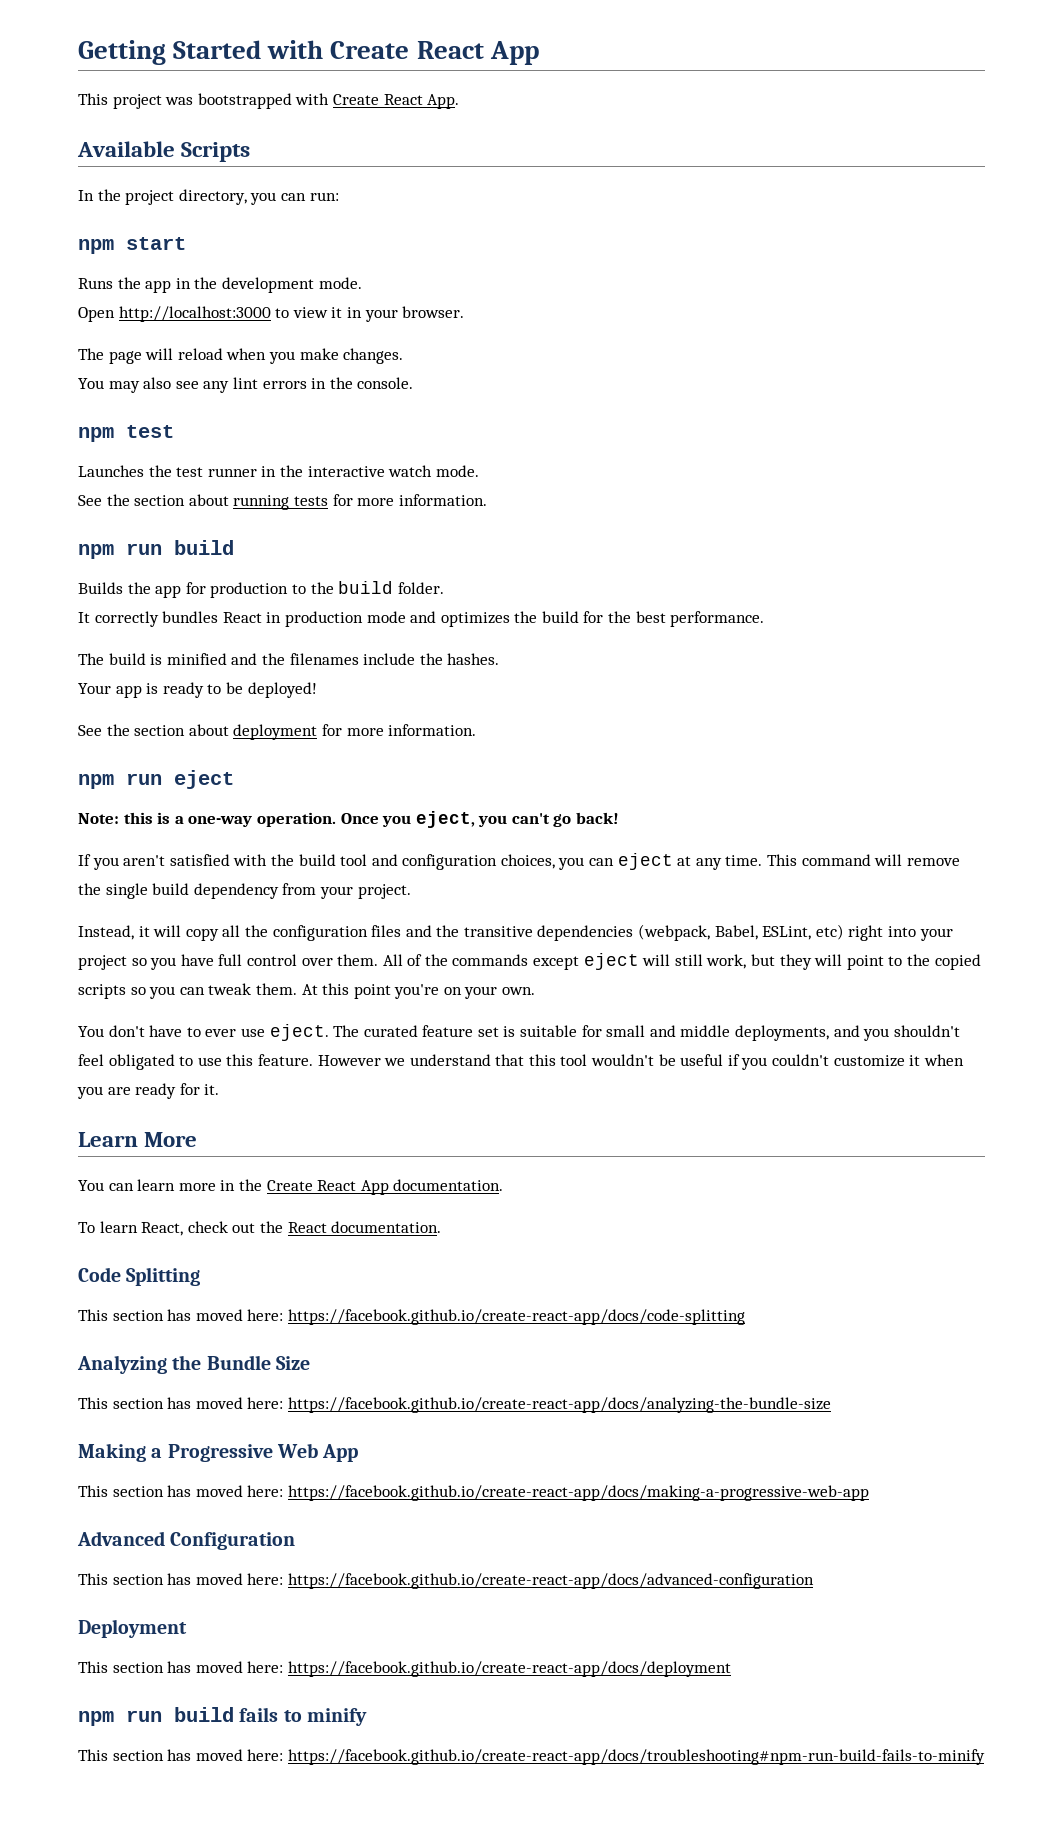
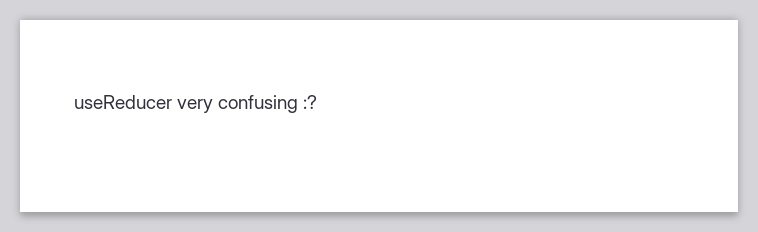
- Getting Started with Create React App
- This project was bootstrapped with Create React App.
- Available Scripts
- In the project directory, you can run:
- npm start
- Runs the app in the development mode.
- Open http://localhost:3000 to view it in your browser.
- The page will reload when you make changes.
- You may also see any lint errors in the console.
- npm test
- Launches the test runner in the interactive watch mode.
- See the section about running tests for more information.
- npm run build
- Builds the app for production to the build folder.
- It correctly bundles React in production mode and optimizes the build for the best performance.
- The build is minified and the filenames include the hashes.
- Your app is ready to be deployed!
- See the section about deployment for more information.
- npm run eject
- Note: this is a one-way operation. Once you eject, you can't go back!
- If you aren't satisfied with the build tool and configuration choices, you can eject at any time. This command will remove the single build dependency from your project.
- Instead, it will copy all the configuration files and the transitive dependencies (webpack, Babel, ESLint, etc) right into your project so you have full control over them. All of the commands except eject will still work, but they will point to the copied scripts so you can tweak them. At this point you're on your own.
- You don't have to ever use eject. The curated feature set is suitable for small and middle deployments, and you shouldn't feel obligated to use this feature. However we understand that this tool wouldn't be useful if you couldn't customize it when you are ready for it.
- Learn More
- You can learn more in the Create React App documentation.
- To learn React, check out the React documentation.
- Code Splitting
- This section has moved here: https://facebook.github.io/create-react-app/docs/code-splitting
- Analyzing the Bundle Size
- This section has moved here: https://facebook.github.io/create-react-app/docs/analyzing-the-bundle-size
- Making a Progressive Web App
- This section has moved here: https://facebook.github.io/create-react-app/docs/making-a-progressive-web-app
- Advanced Configuration
- This section has moved here: https://facebook.github.io/create-react-app/docs/advanced-configuration
- Deployment
- This section has moved here: https://facebook.github.io/create-react-app/docs/deployment
- npm run build fails to minify
- This section has moved here: https://facebook.github.io/create-react-app/docs/troubleshooting#npm-run-build-fails-to-minify
+ useReducer very confusing :?

